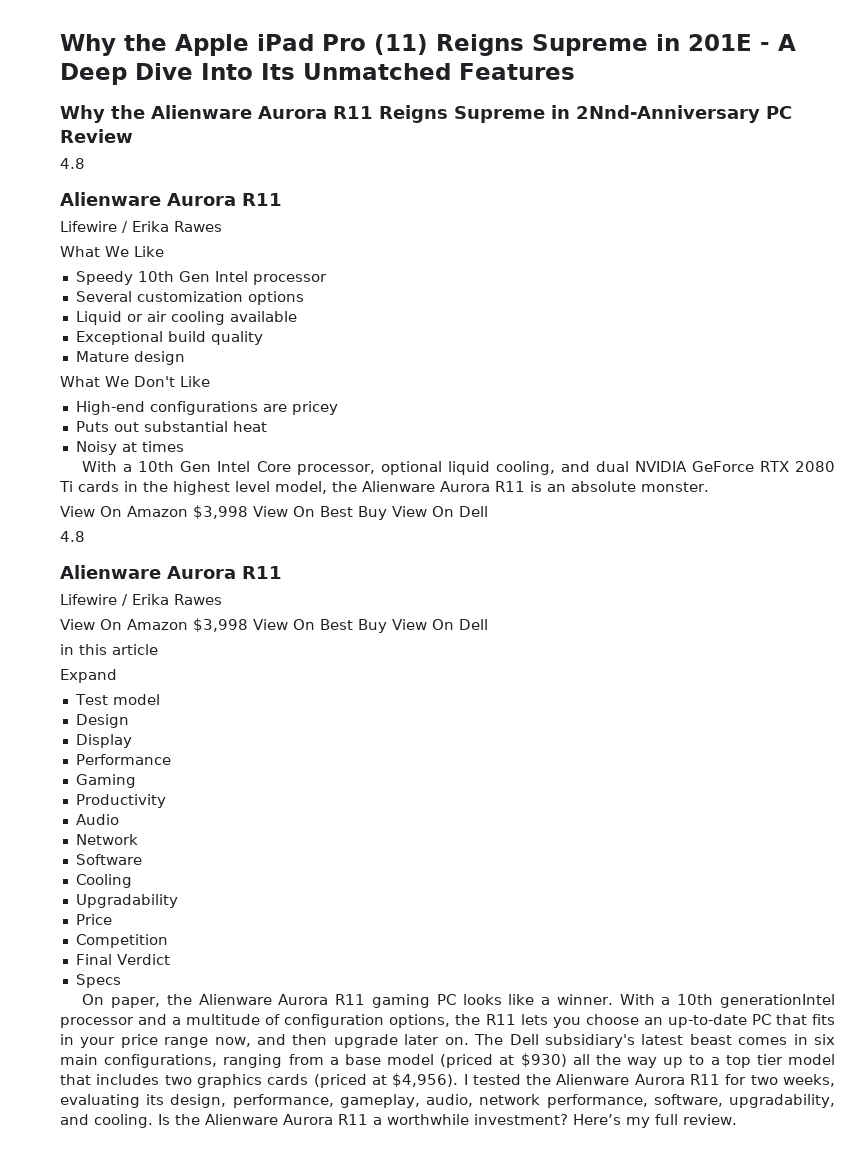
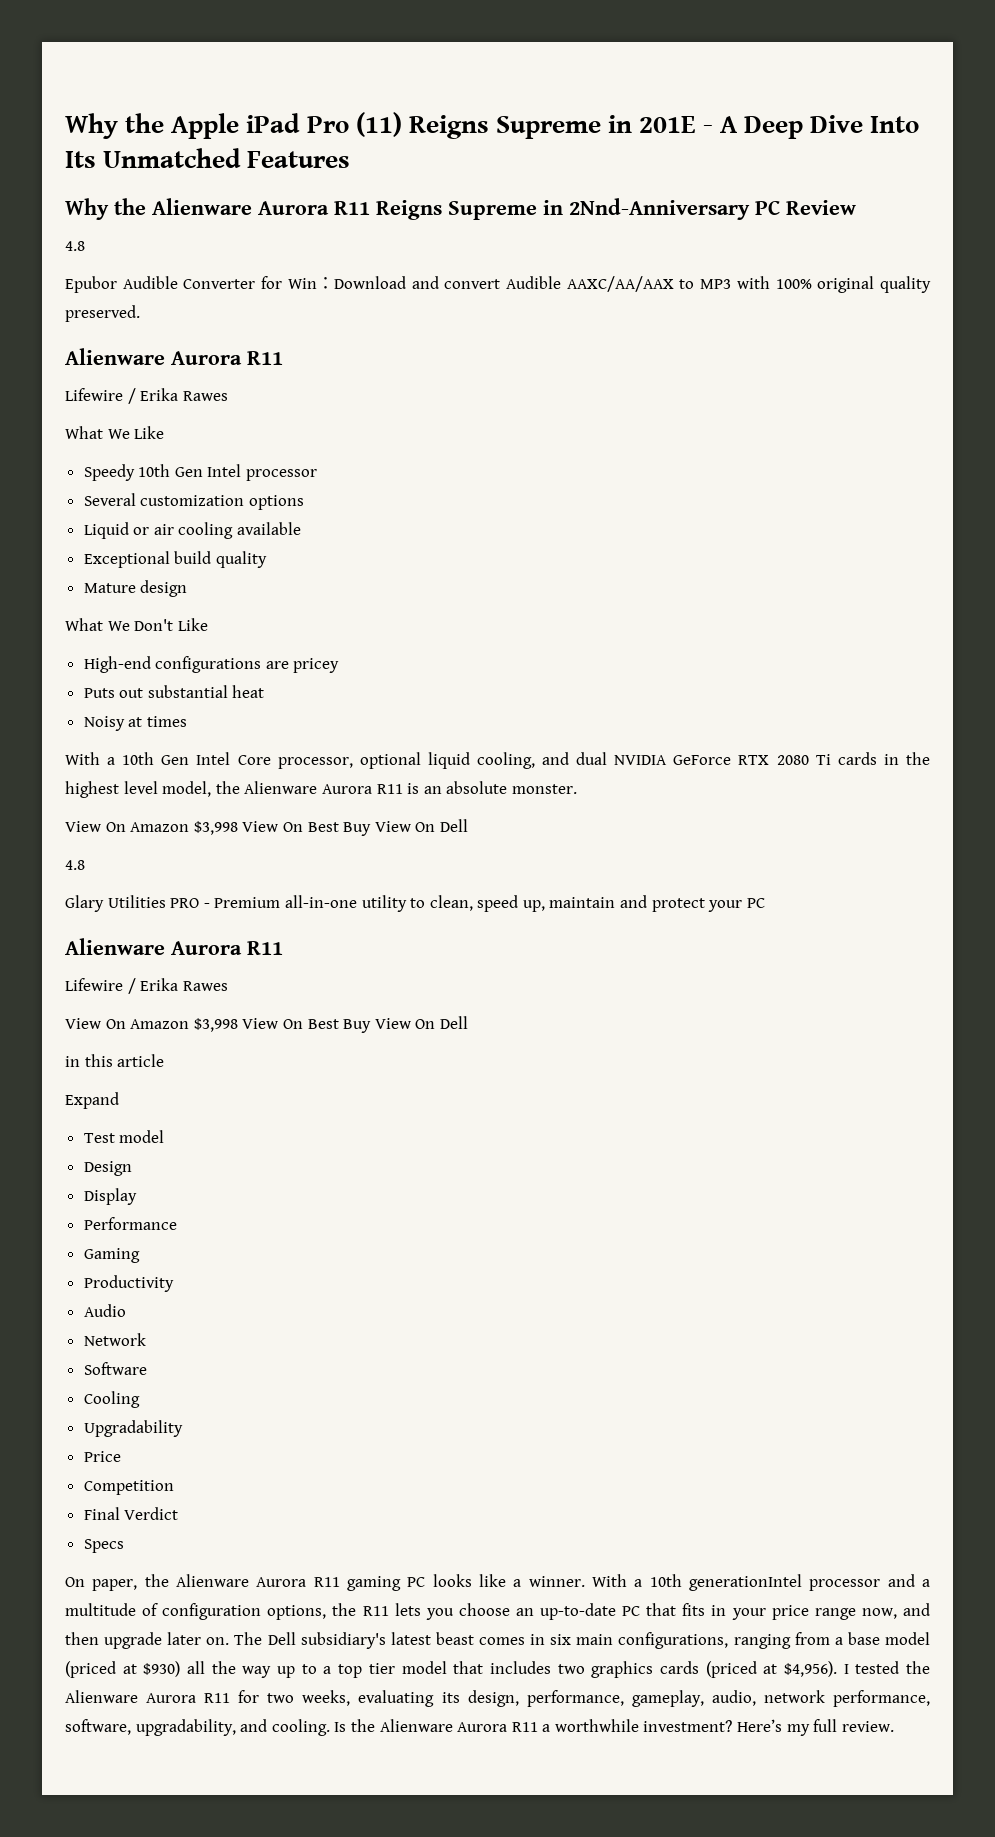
+ Epubor Audible Converter for Win：Download and convert Audible AAXC/AA/AAX to MP3 with 100% original quality preserved.
+ Glary Utilities PRO - Premium all-in-one utility to clean, speed up, maintain and protect your PC

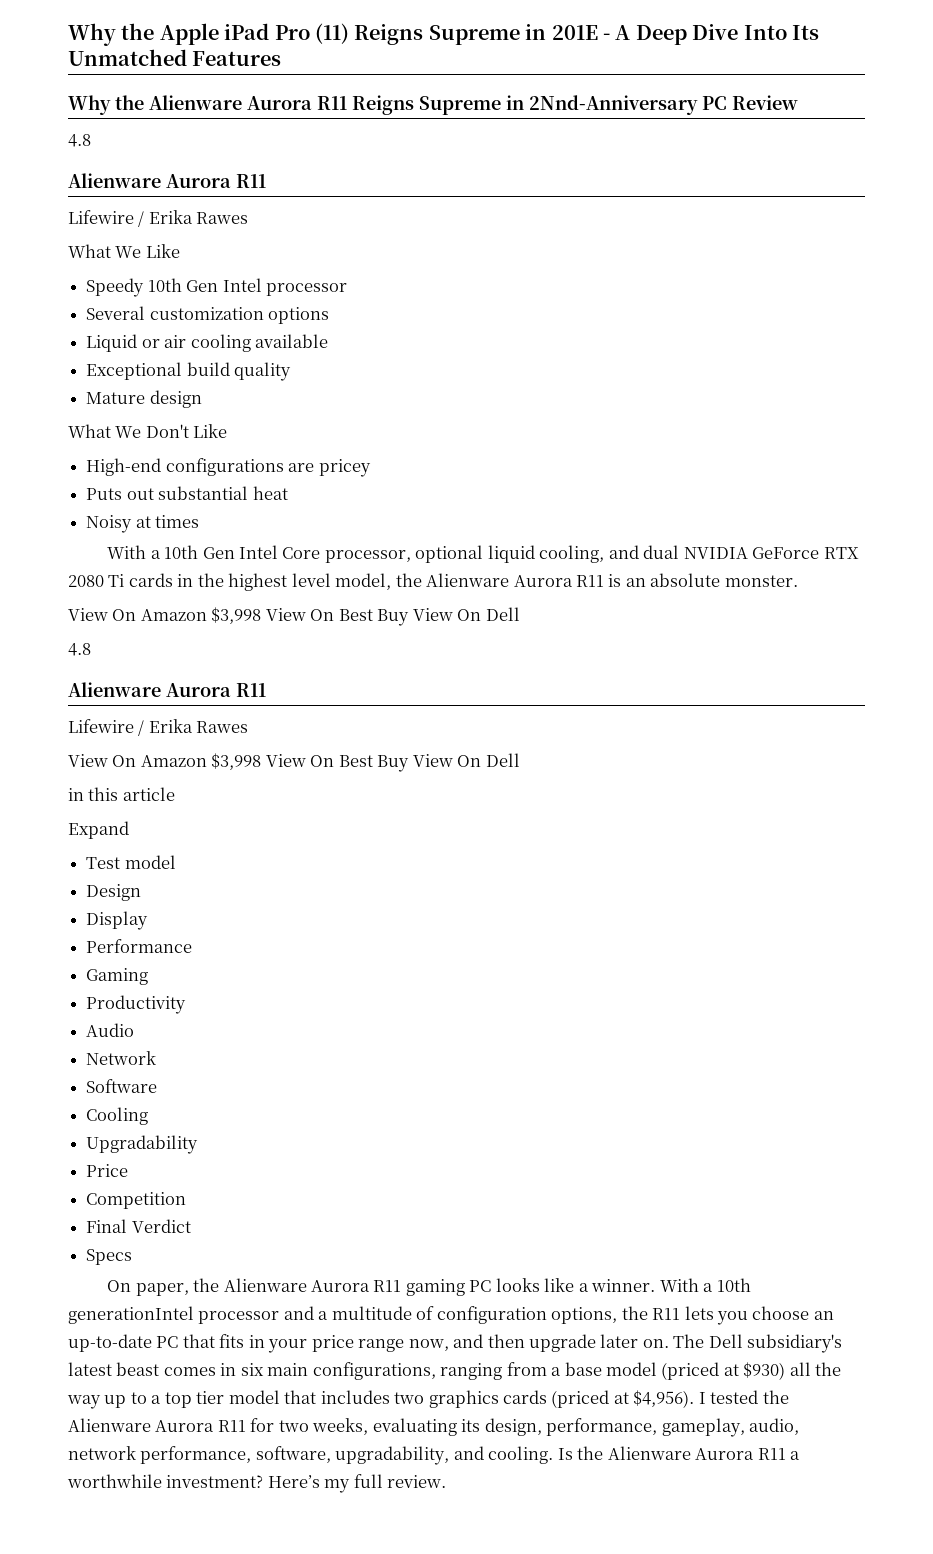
- Epubor Audible Converter for Win：Download and convert Audible AAXC/AA/AAX to MP3 with 100% original quality preserved.
- Glary Utilities PRO - Premium all-in-one utility to clean, speed up, maintain and protect your PC

